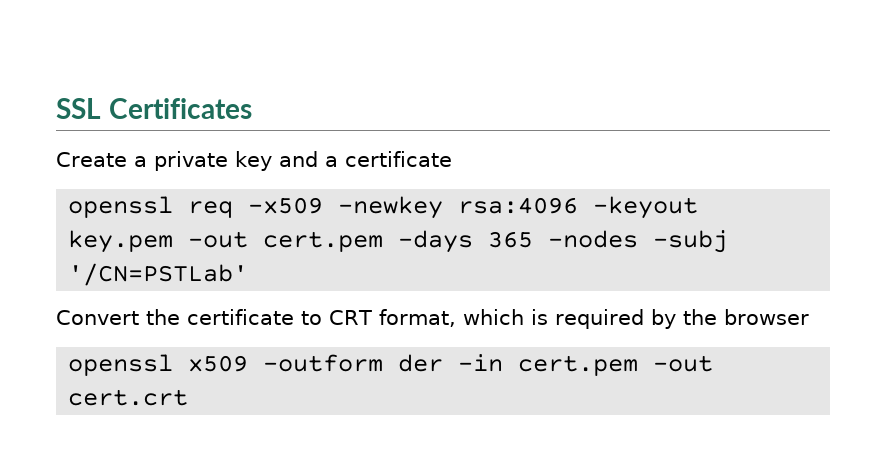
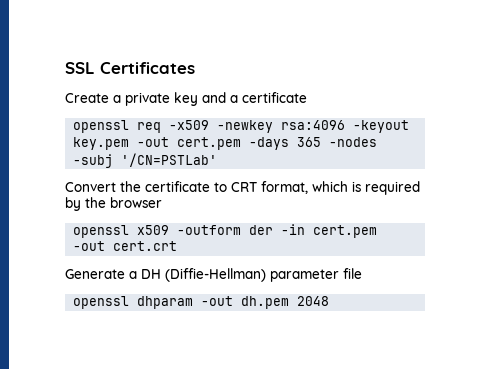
+ Generate a DH (Diffie-Hellman) parameter file
+ openssl dhparam -out dh.pem 2048

